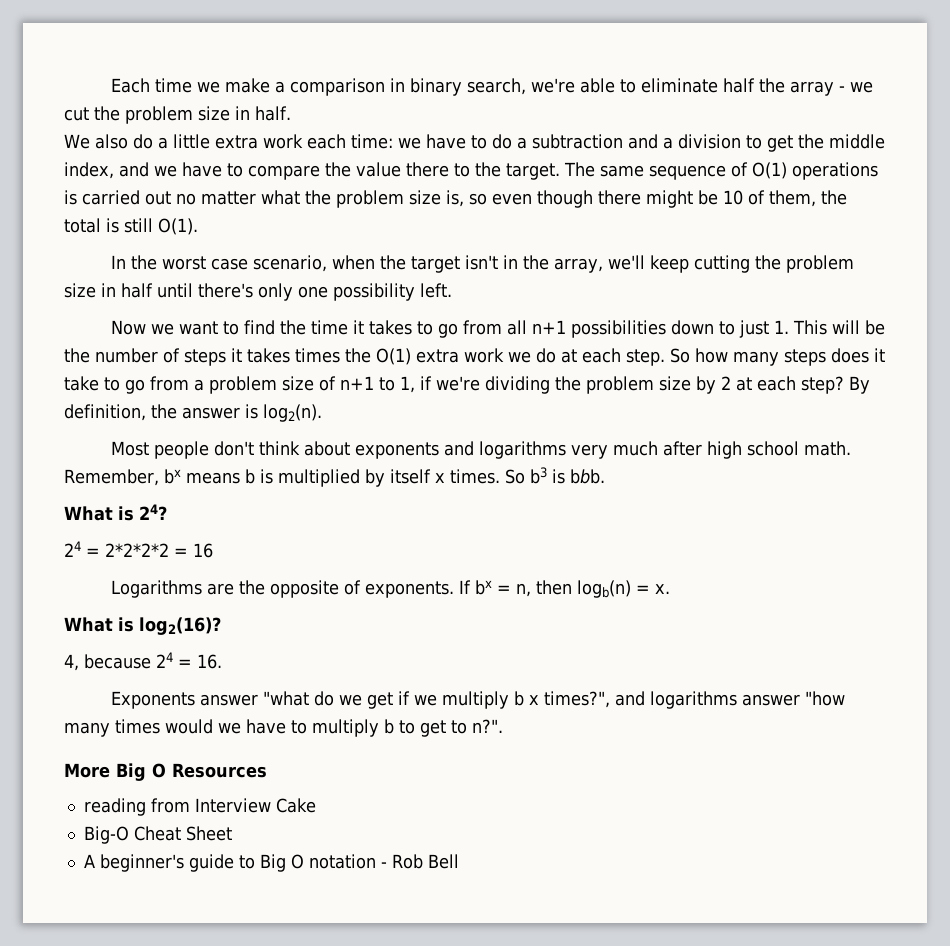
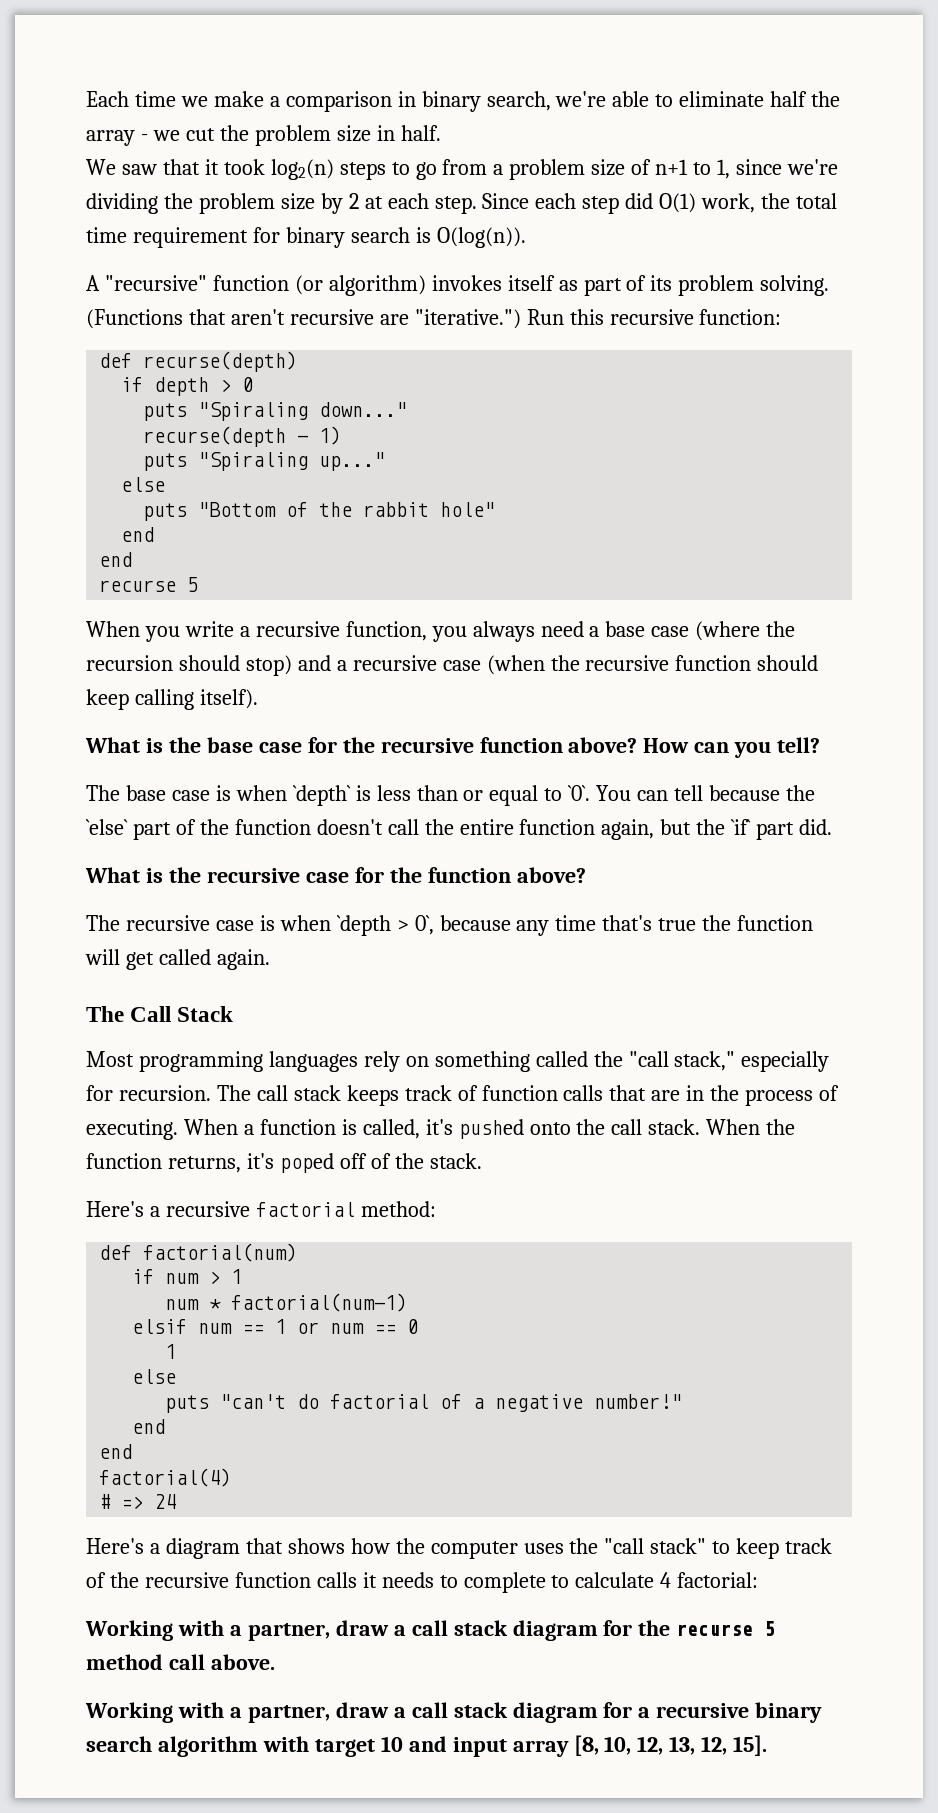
- We also do a little extra work each time: we have to do a subtraction and a division to get the middle index, and we have to compare the value there to the target. The same sequence of O(1) operations is carried out no matter what the problem size is, so even though there might be 10 of them, the total is still O(1).
- In the worst case scenario, when the target isn't in the array, we'll keep cutting the problem size in half until there's only one possibility left.
- Now we want to find the time it takes to go from all n+1 possibilities down to just 1. This will be the number of steps it takes times the O(1) extra work we do at each step. So how many steps does it take to go from a problem size of n+1 to 1, if we're dividing the problem size by 2 at each step? By definition, the answer is log2(n).
- Most people don't think about exponents and logarithms very much after high school math. Remember, bx means b is multiplied by itself x times. So b3 is bbb.
- What is 24?
- 24 = 2*2*2*2 = 16
- Logarithms are the opposite of exponents. If bx = n, then logb(n) = x.
- What is log2(16)?
- 4, because 24 = 16.
- Exponents answer "what do we get if we multiply b x times?", and logarithms answer "how many times would we have to multiply b to get to n?".
- More Big O Resources
- reading from Interview Cake
- Big-O Cheat Sheet
- A beginner's guide to Big O notation - Rob Bell
+ We saw that it took log2(n) steps to go from a problem size of n+1 to 1, since we're dividing the problem size by 2 at each step. Since each step did O(1) work, the total time requirement for binary search is O(log(n)).
+ A "recursive" function (or algorithm) invokes itself as part of its problem solving. (Functions that aren't recursive are "iterative.") Run this recursive function:
+ def recurse(depth)
+ if depth > 0
+ puts "Spiraling down..."
+ recurse(depth - 1)
+ puts "Spiraling up..."
+ else
+ puts "Bottom of the rabbit hole"
+ end
+ end
+ recurse 5
+ When you write a recursive function, you always need a base case (where the recursion should stop) and a recursive case (when the recursive function should keep calling itself).
+ What is the base case for the recursive function above? How can you tell?
+ The base case is when `depth` is less than or equal to `0`. You can tell because the `else` part of the function doesn't call the entire function again, but the `if` part did.
+ What is the recursive case for the function above?
+ The recursive case is when `depth > 0`, because any time that's true the function will get called again.
+ The Call Stack
+ Most programming languages rely on something called the "call stack," especially for recursion. The call stack keeps track of function calls that are in the process of executing. When a function is called, it's pushed onto the call stack. When the function returns, it's poped off of the stack.
+ Here's a recursive factorial method:
+ def factorial(num)
+ if num > 1
+ num * factorial(num-1)
+ elsif num == 1 or num == 0
+ 1
+ else
+ puts "can't do factorial of a negative number!"
+ end
+ end
+ factorial(4)
+ # => 24
+ Here's a diagram that shows how the computer uses the "call stack" to keep track of the recursive function calls it needs to complete to calculate 4 factorial:
+ Working with a partner, draw a call stack diagram for the recurse 5 method call above.
+ Working with a partner, draw a call stack diagram for a recursive binary search algorithm with target 10 and input array [8, 10, 12, 13, 12, 15].

